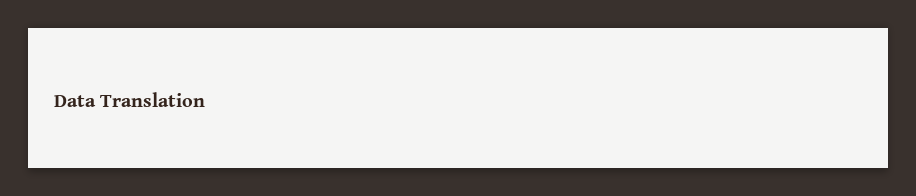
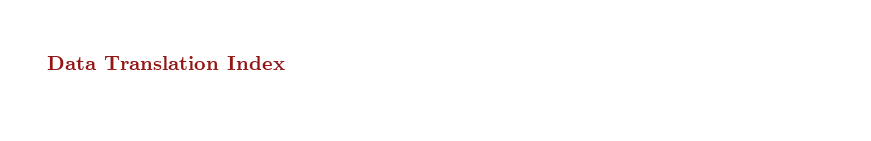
- Data Translation
+ Data Translation Index

